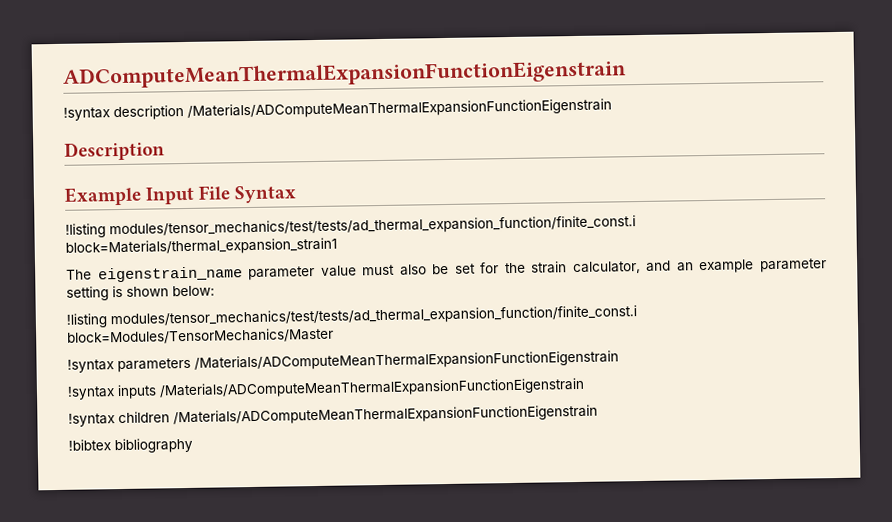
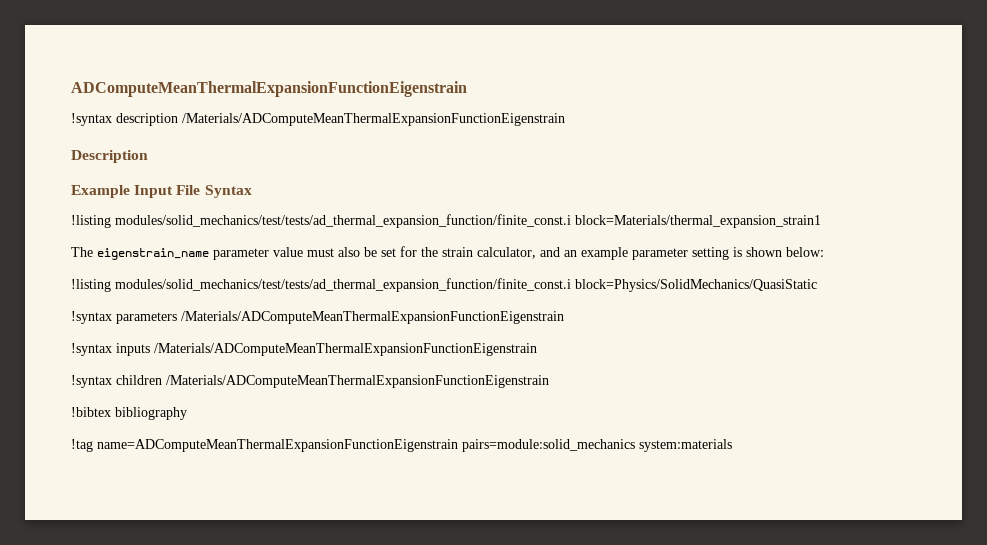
- !listing modules/tensor_mechanics/test/tests/ad_thermal_expansion_function/finite_const.i block=Materials/thermal_expansion_strain1
+ !listing modules/solid_mechanics/test/tests/ad_thermal_expansion_function/finite_const.i block=Materials/thermal_expansion_strain1
- !listing modules/tensor_mechanics/test/tests/ad_thermal_expansion_function/finite_const.i block=Modules/TensorMechanics/Master
+ !listing modules/solid_mechanics/test/tests/ad_thermal_expansion_function/finite_const.i block=Physics/SolidMechanics/QuasiStatic
+ !tag name=ADComputeMeanThermalExpansionFunctionEigenstrain pairs=module:solid_mechanics system:materials

